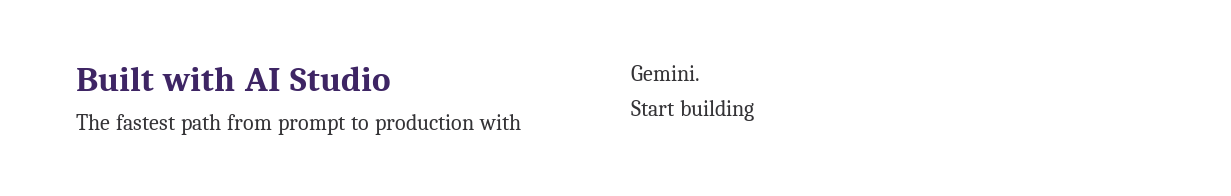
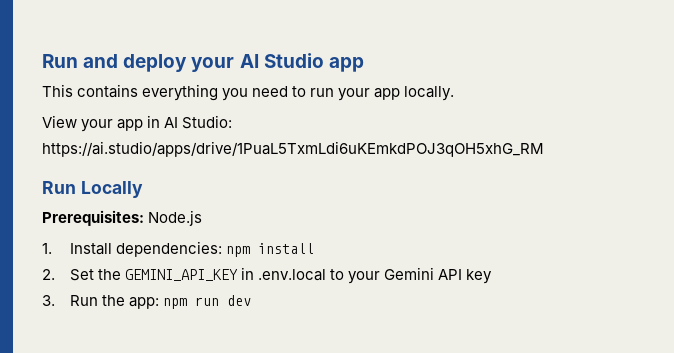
- Built with AI Studio
- The fastest path from prompt to production with Gemini.
- Start building
+ Run and deploy your AI Studio app
+ This contains everything you need to run your app locally.
+ View your app in AI Studio: https://ai.studio/apps/drive/1PuaL5TxmLdi6uKEmkdPOJ3qOH5xhG_RM
+ Run Locally
+ Prerequisites: Node.js
+ 1. Install dependencies: npm install
+ 2. Set the GEMINI_API_KEY in .env.local to your Gemini API key
+ 3. Run the app: npm run dev

